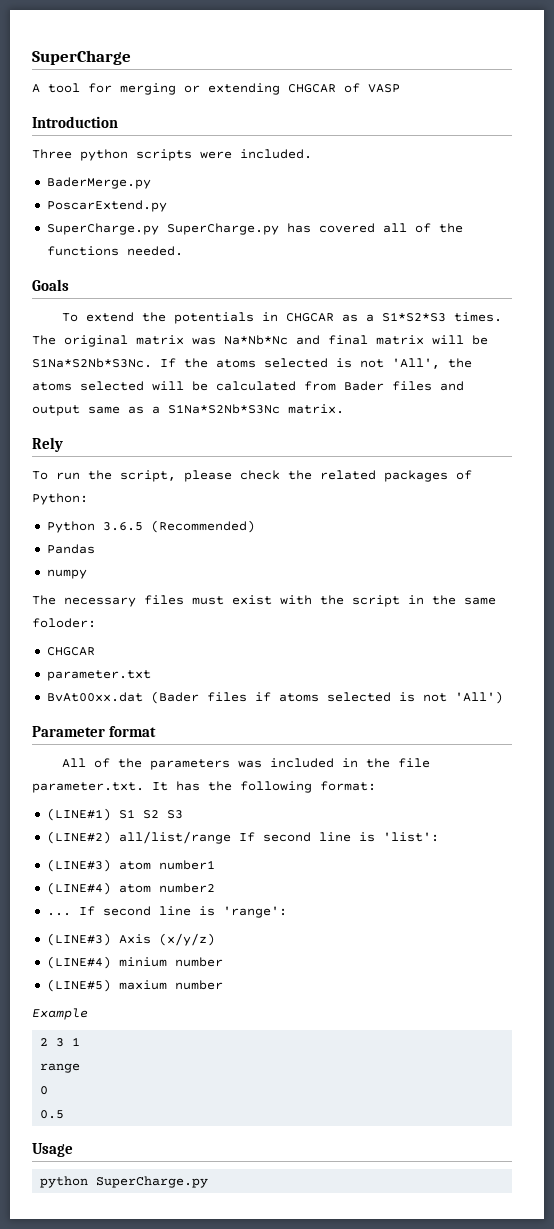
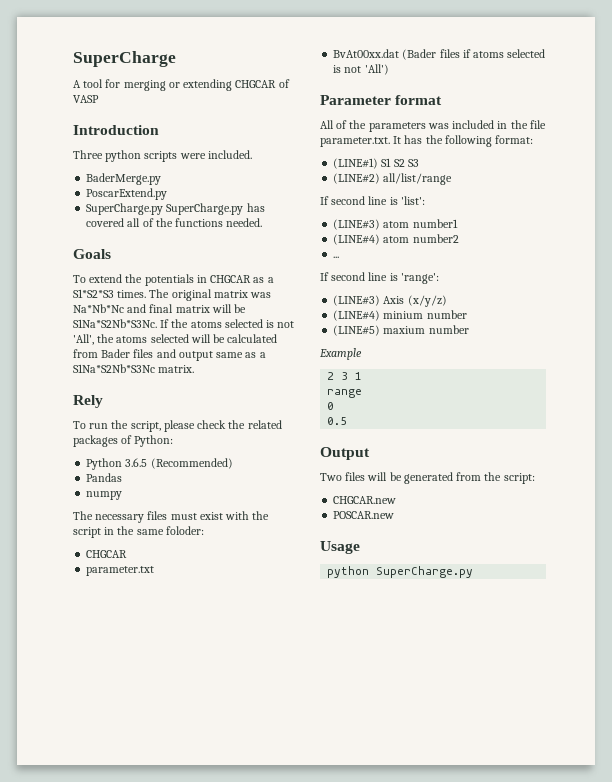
- (LINE#2) all/list/range If second line is 'list':
+ (LINE#2) all/list/range
+ If second line is 'list':
- ... If second line is 'range':
+ ...
+ If second line is 'range':
+ Output
+ Two files will be generated from the script:
+ CHGCAR.new
+ POSCAR.new

